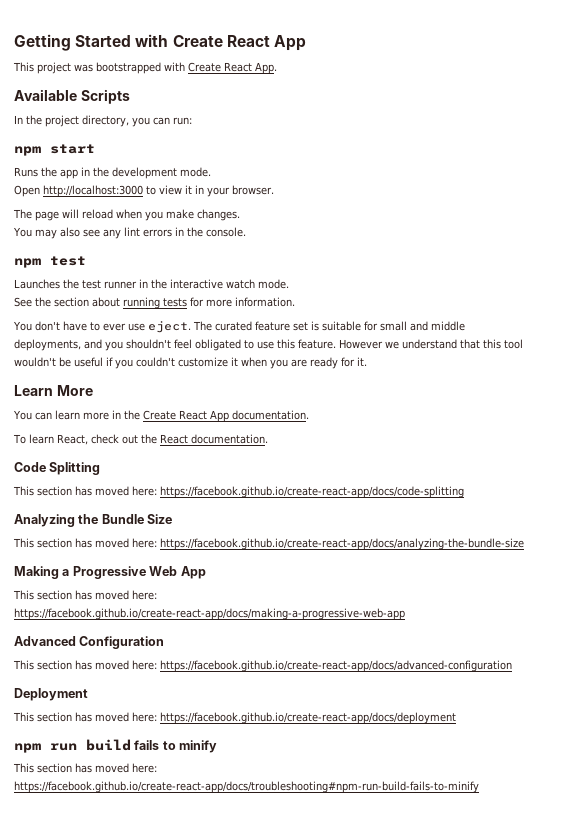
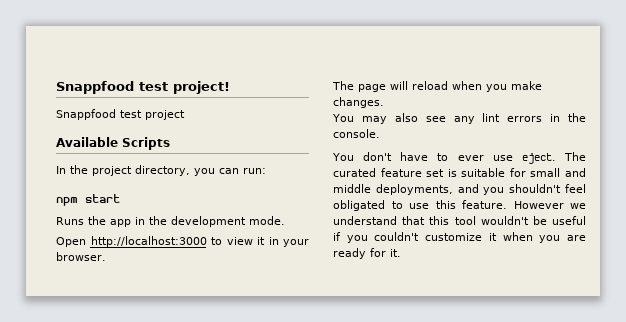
- Getting Started with Create React App
- This project was bootstrapped with Create React App.
+ Snappfood test project!
+ Snappfood test project
- npm test
- Launches the test runner in the interactive watch mode.
- See the section about running tests for more information.
- Learn More
- You can learn more in the Create React App documentation.
- To learn React, check out the React documentation.
- Code Splitting
- This section has moved here: https://facebook.github.io/create-react-app/docs/code-splitting
- Analyzing the Bundle Size
- This section has moved here: https://facebook.github.io/create-react-app/docs/analyzing-the-bundle-size
- Making a Progressive Web App
- This section has moved here: https://facebook.github.io/create-react-app/docs/making-a-progressive-web-app
- Advanced Configuration
- This section has moved here: https://facebook.github.io/create-react-app/docs/advanced-configuration
- Deployment
- This section has moved here: https://facebook.github.io/create-react-app/docs/deployment
- npm run build fails to minify
- This section has moved here: https://facebook.github.io/create-react-app/docs/troubleshooting#npm-run-build-fails-to-minify

